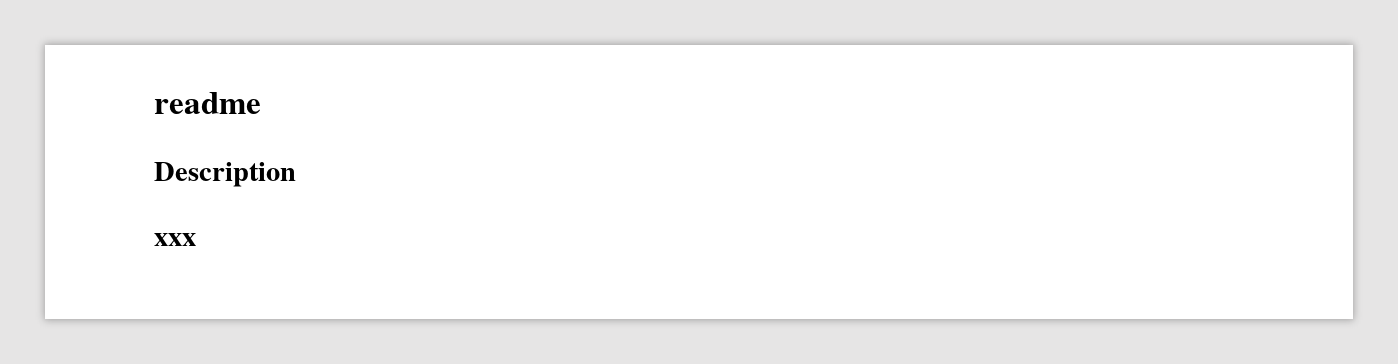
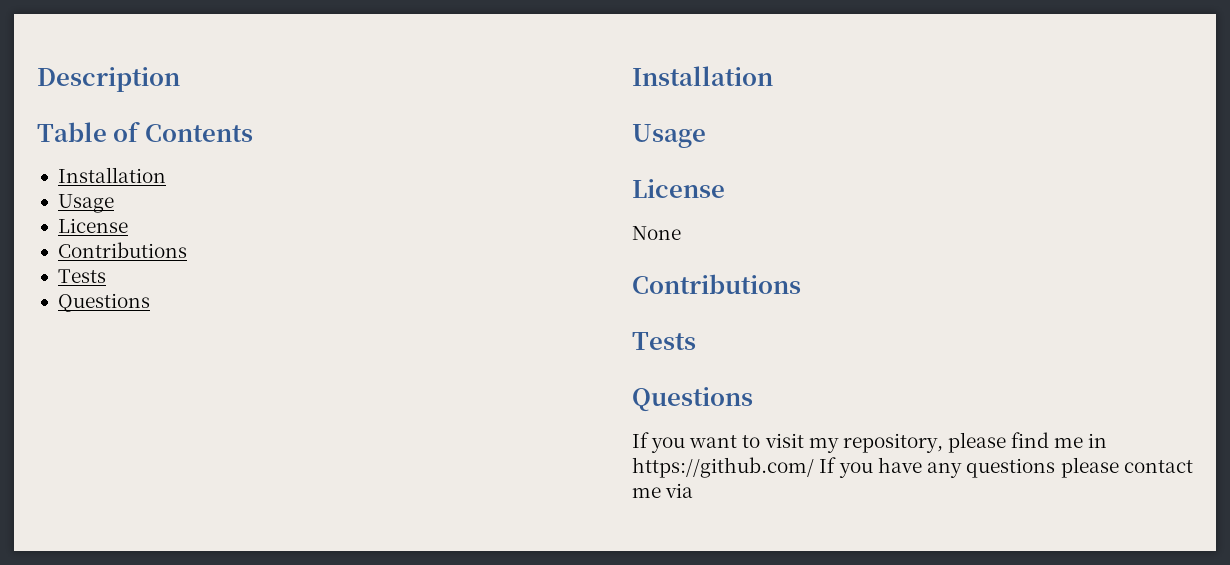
- readme
- xxx
+ Table of Contents
+ Installation
+ Usage
+ License
+ Contributions
+ Tests
+ Questions
+ Installation
+ Usage
+ License
+ None
+ Contributions
+ Tests
+ Questions
+ If you want to visit my repository, please find me in https://github.com/ If you have any questions please contact me via

